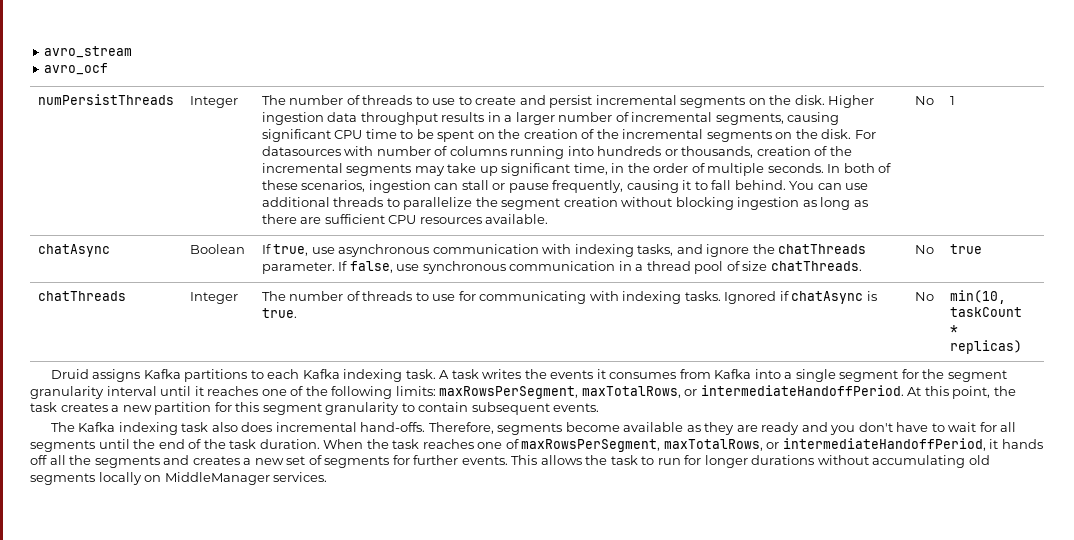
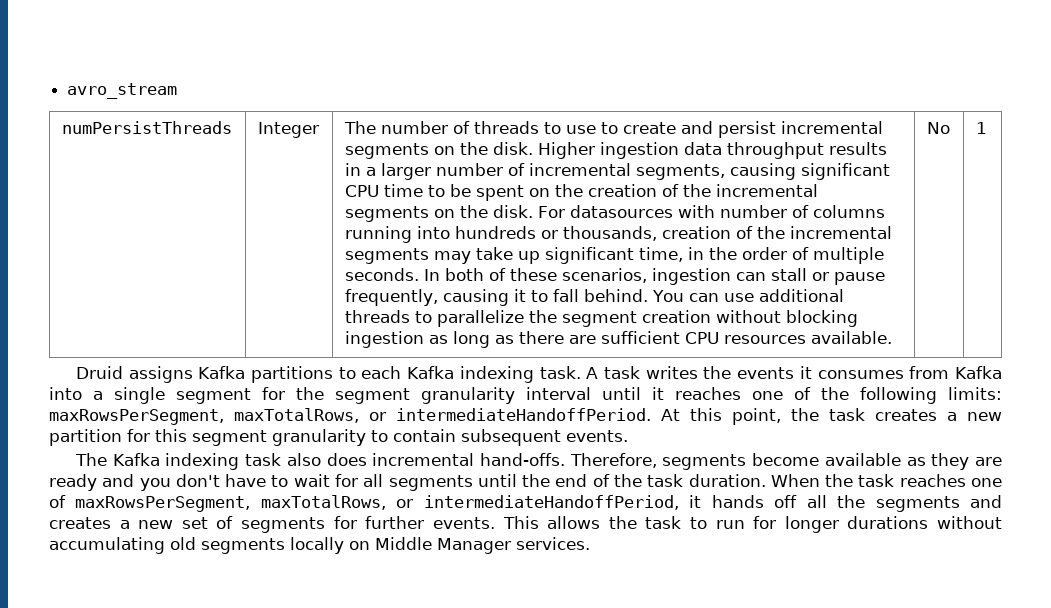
- avro_ocf
- chatAsync | Boolean | If true, use asynchronous communication with indexing tasks, and ignore the chatThreads parameter. If false, use synchronous communication in a thread pool of size chatThreads. | No | true
- chatThreads | Integer | The number of threads to use for communicating with indexing tasks. Ignored if chatAsync is true. | No | min(10, taskCount * replicas)
- This allows the task to run for longer durations without accumulating old segments locally on MiddleManager services.
+ This allows the task to run for longer durations without accumulating old segments locally on Middle Manager services.

